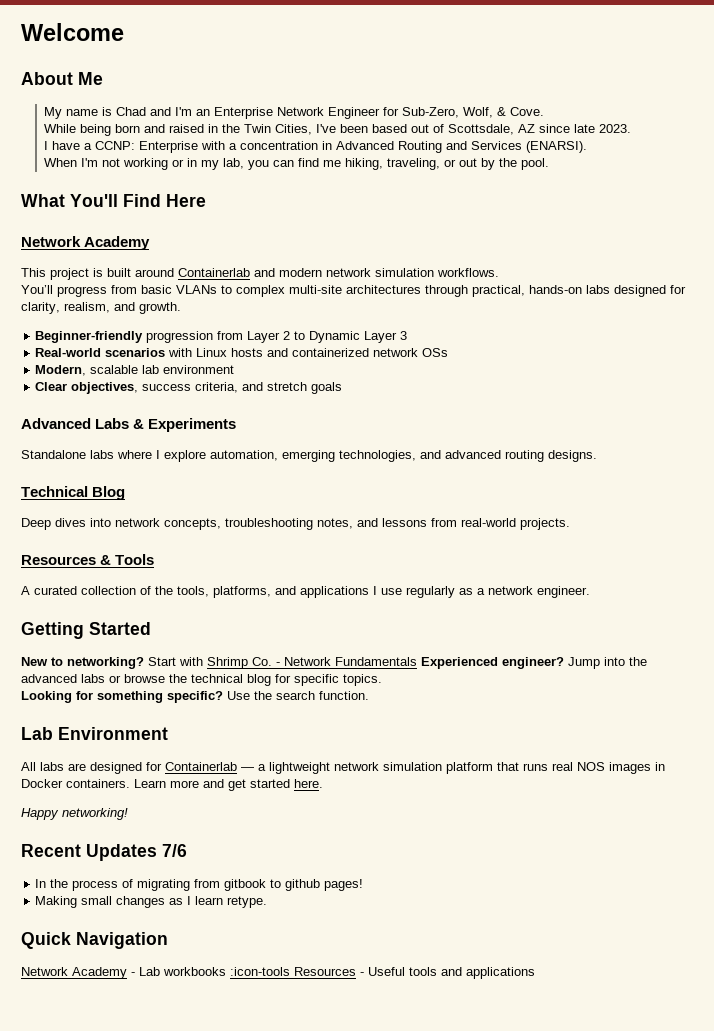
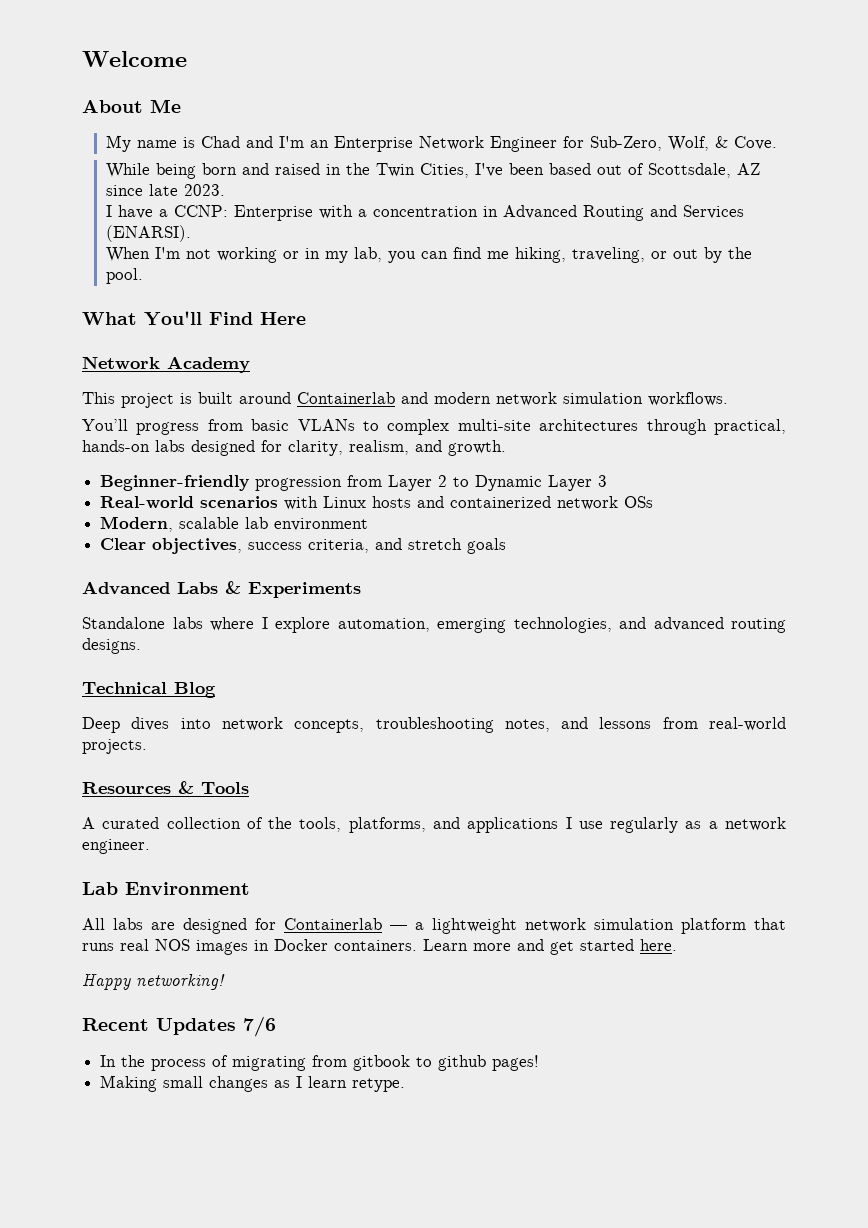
- Getting Started
- New to networking? Start with Shrimp Co. - Network Fundamentals Experienced engineer? Jump into the advanced labs or browse the technical blog for specific topics.
- Looking for something specific? Use the search function.
- Quick Navigation
- Network Academy - Lab workbooks :icon-tools Resources - Useful tools and applications

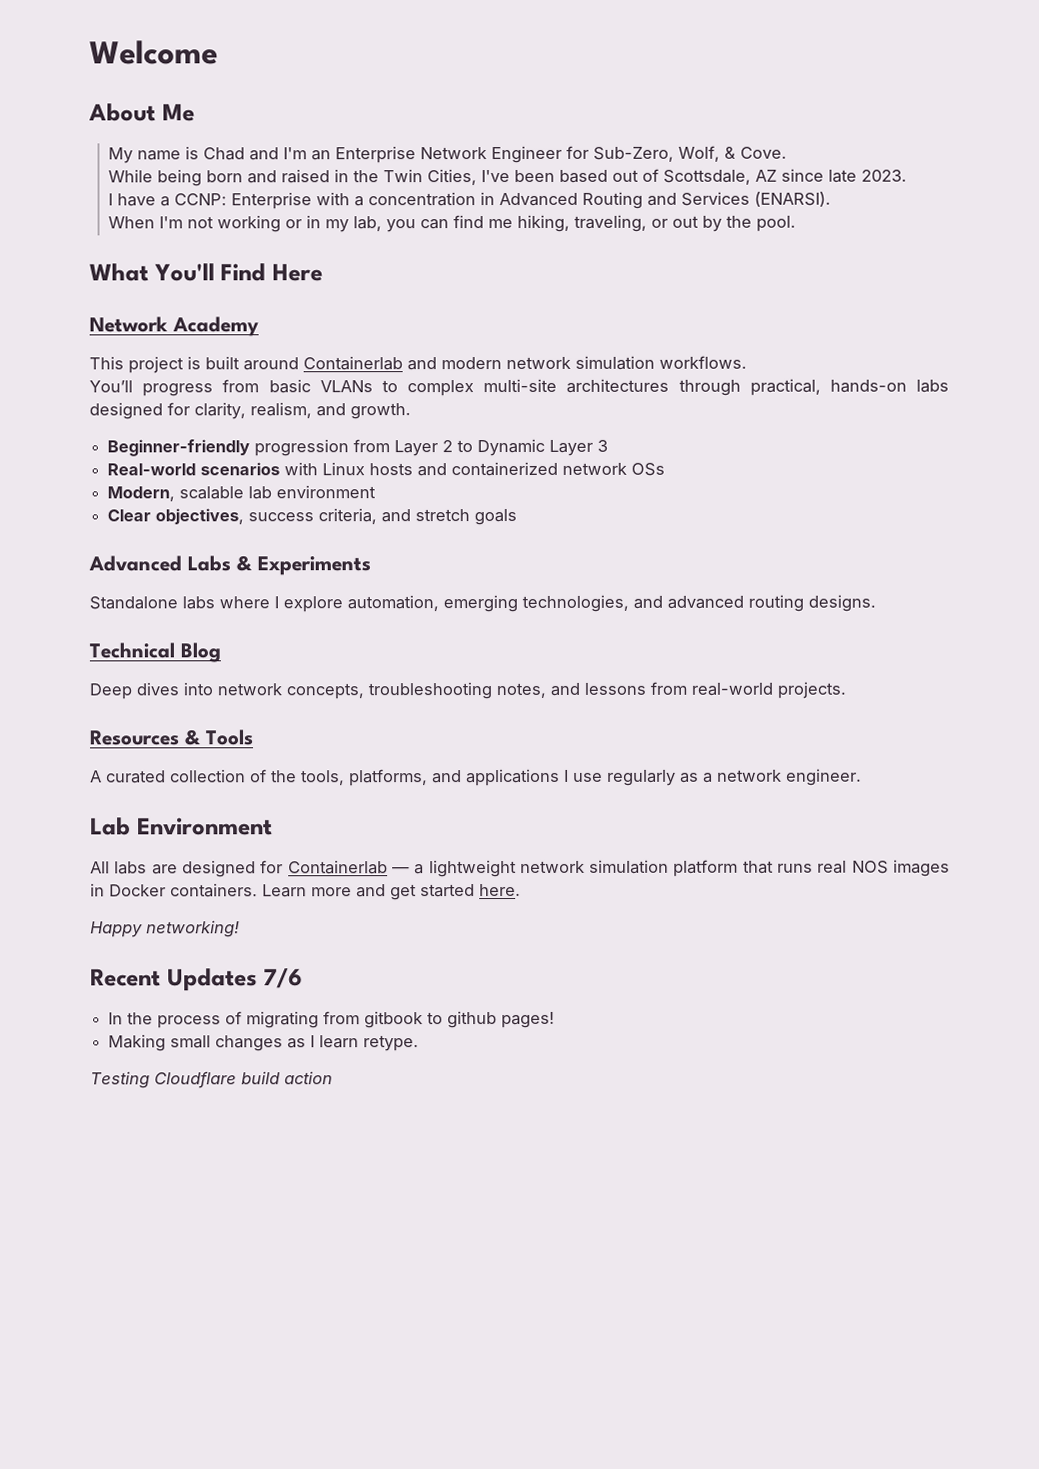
+ Testing Cloudflare build action

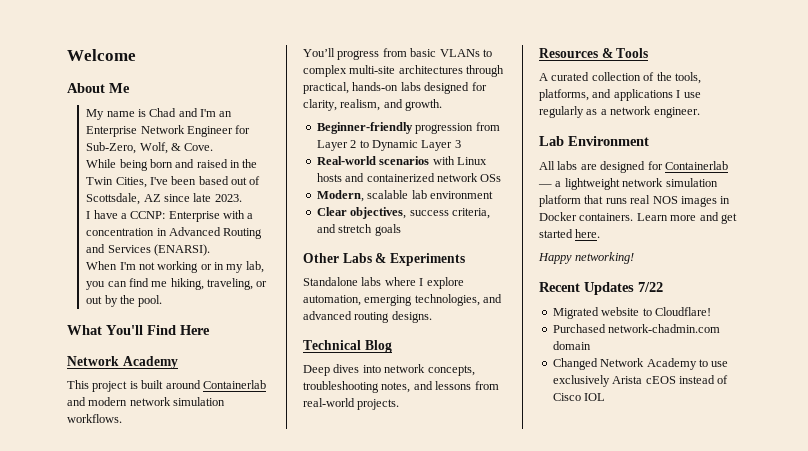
- Advanced Labs & Experiments
+ Other Labs & Experiments
- Recent Updates 7/6
- In the process of migrating from gitbook to github pages!
- Making small changes as I learn retype.
- Testing Cloudflare build action
+ Recent Updates 7/22
+ Migrated website to Cloudflare!
+ Purchased network-chadmin.com domain
+ Changed Network Academy to use exclusively Arista cEOS instead of Cisco IOL

